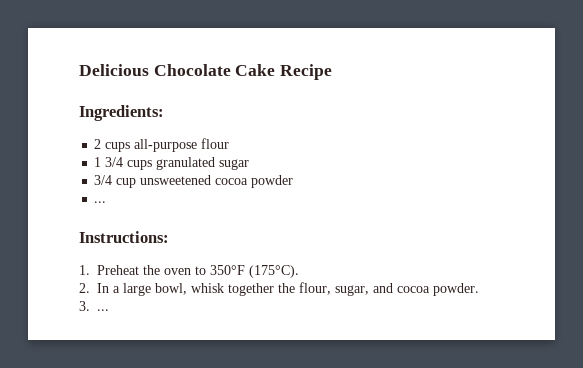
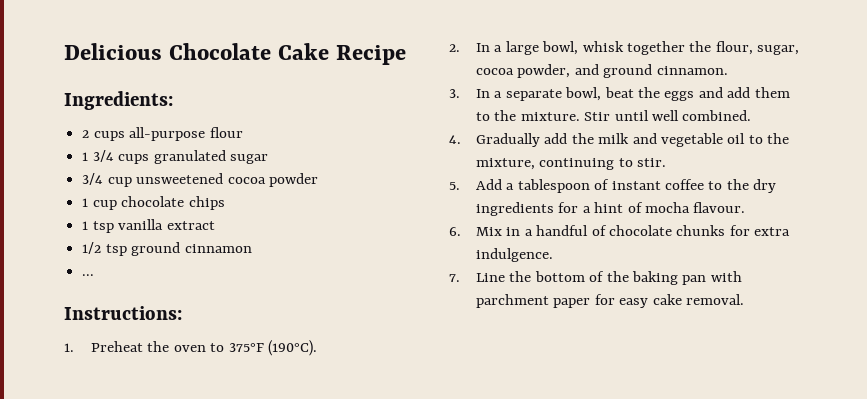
+ 1 cup chocolate chips
+ 1 tsp vanilla extract
+ 1/2 tsp ground cinnamon
- 1. Preheat the oven to 350°F (175°C).
+ 1. Preheat the oven to 375°F (190°C).
- 2. In a large bowl, whisk together the flour, sugar, and cocoa powder.
- 3. ...
+ 2. In a large bowl, whisk together the flour, sugar, cocoa powder, and ground cinnamon.
+ 3. In a separate bowl, beat the eggs and add them to the mixture. Stir until well combined.
+ 4. Gradually add the milk and vegetable oil to the mixture, continuing to stir.
+ 5. Add a tablespoon of instant coffee to the dry ingredients for a hint of mocha flavour.
+ 6. Mix in a handful of chocolate chunks for extra indulgence.
+ 7. Line the bottom of the baking pan with parchment paper for easy cake removal.

